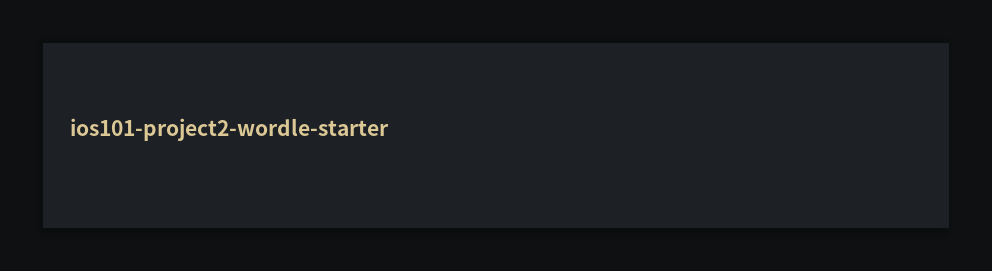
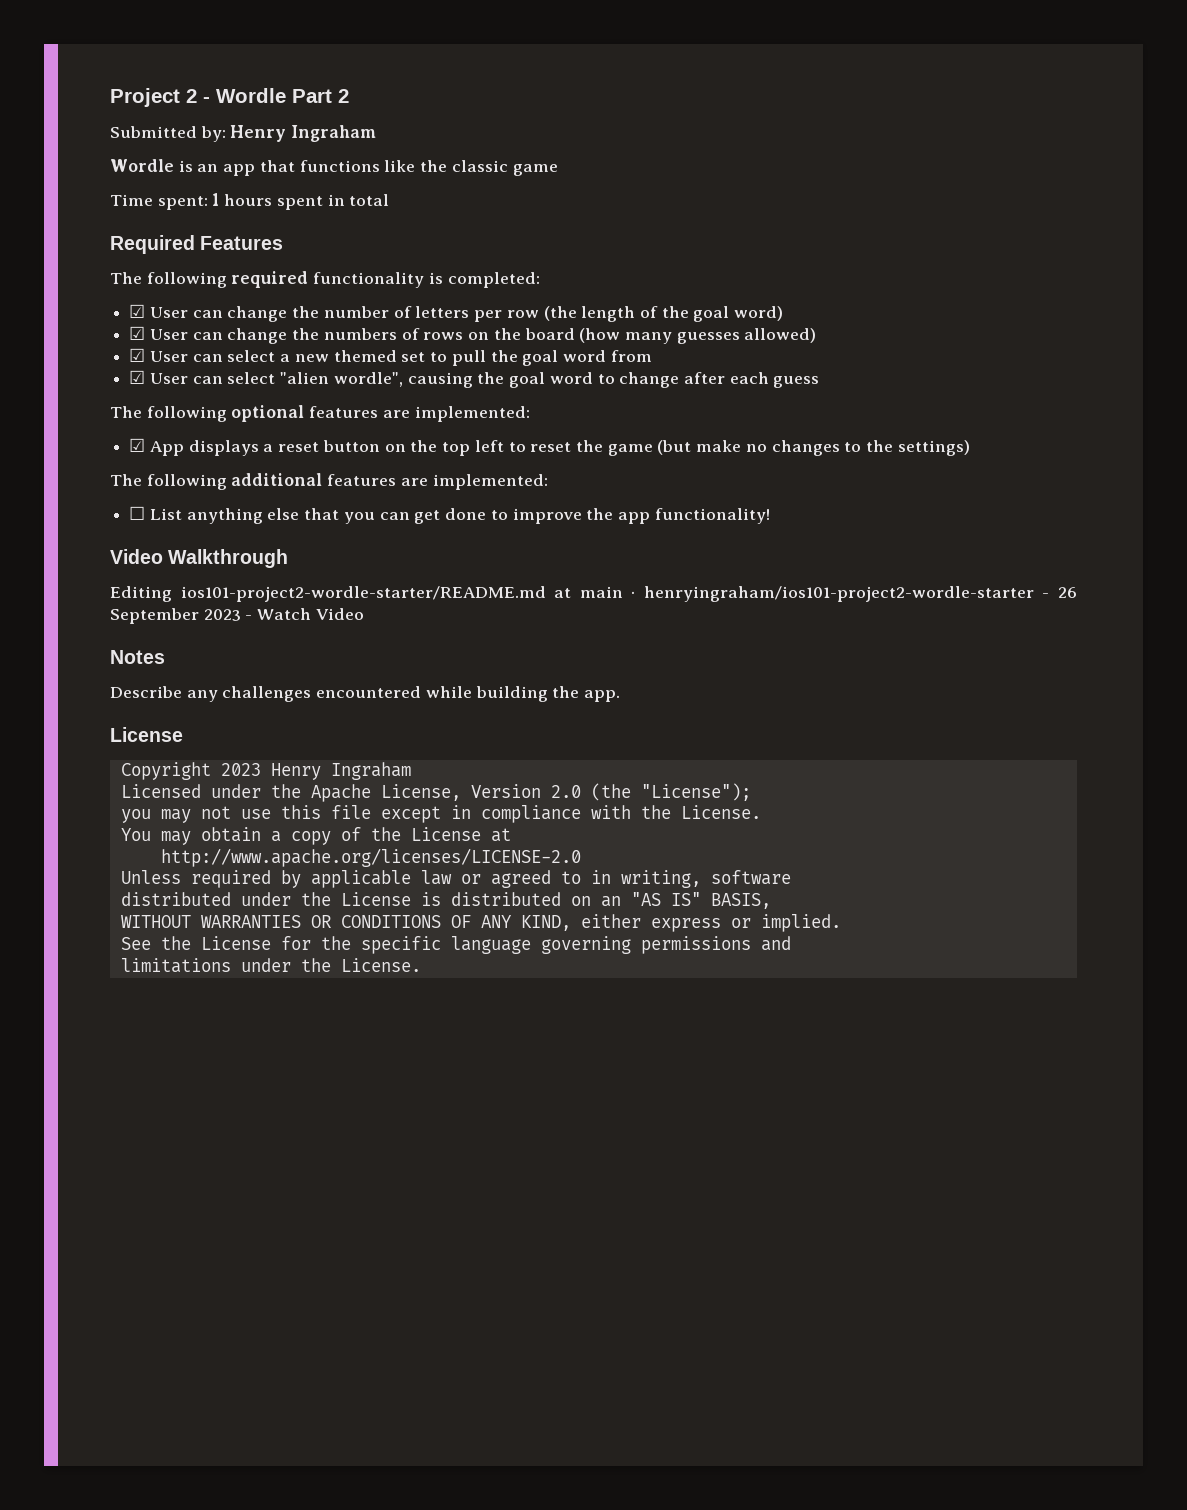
- ios101-project2-wordle-starter
+ Project 2 - Wordle Part 2
+ Submitted by: Henry Ingraham
+ Wordle is an app that functions like the classic game
+ Time spent: 1 hours spent in total
+ Required Features
+ The following required functionality is completed:
+ ☑ User can change the number of letters per row (the length of the goal word)
+ ☑ User can change the numbers of rows on the board (how many guesses allowed)
+ ☑ User can select a new themed set to pull the goal word from
+ ☑ User can select "alien wordle", causing the goal word to change after each guess
+ The following optional features are implemented:
+ ☑ App displays a reset button on the top left to reset the game (but make no changes to the settings)
+ The following additional features are implemented:
+ ☐ List anything else that you can get done to improve the app functionality!
+ Video Walkthrough
+ Editing ios101-project2-wordle-starter/README.md at main · henryingraham/ios101-project2-wordle-starter - 26 September 2023 - Watch Video
+ Notes
+ Describe any challenges encountered while building the app.
+ License
+ Copyright 2023 Henry Ingraham
+ Licensed under the Apache License, Version 2.0 (the "License");
+ you may not use this file except in compliance with the License.
+ You may obtain a copy of the License at
+ http://www.apache.org/licenses/LICENSE-2.0
+ Unless required by applicable law or agreed to in writing, software
+ distributed under the License is distributed on an "AS IS" BASIS,
+ WITHOUT WARRANTIES OR CONDITIONS OF ANY KIND, either express or implied.
+ See the License for the specific language governing permissions and
+ limitations under the License.

